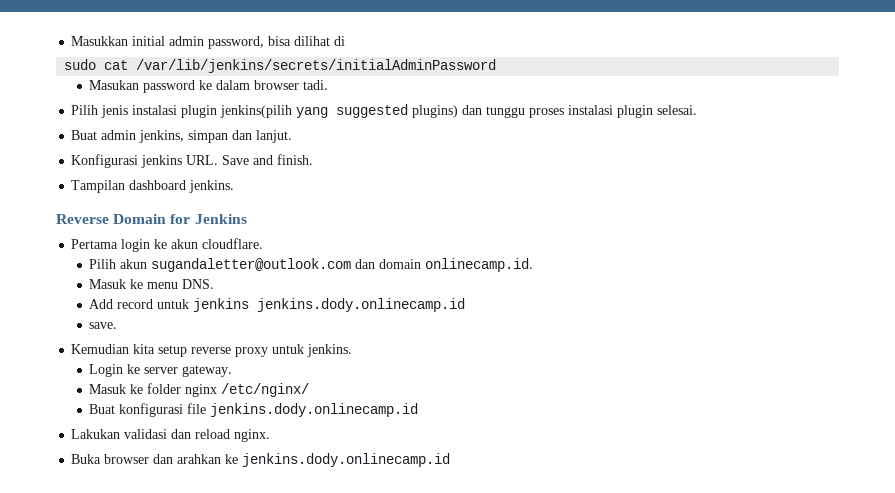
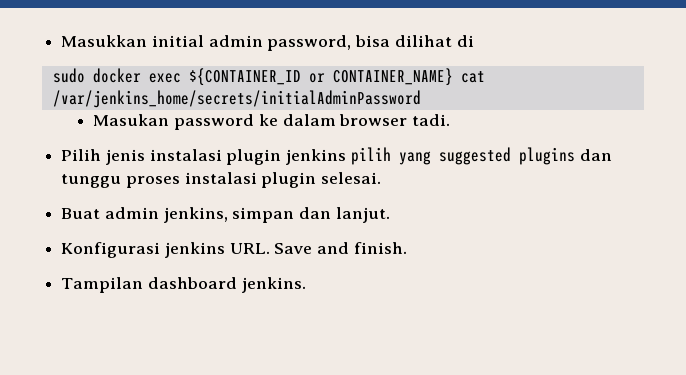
- sudo cat /var/lib/jenkins/secrets/initialAdminPassword
+ sudo docker exec ${CONTAINER_ID or CONTAINER_NAME} cat /var/jenkins_home/secrets/initialAdminPassword
- Pilih jenis instalasi plugin jenkins(pilih yang suggested plugins) dan tunggu proses instalasi plugin selesai.
+ Pilih jenis instalasi plugin jenkins pilih yang suggested plugins dan tunggu proses instalasi plugin selesai.
- Reverse Domain for Jenkins
- Pertama login ke akun cloudflare.
- Pilih akun sugandaletter@outlook.com dan domain onlinecamp.id.
- Masuk ke menu DNS.
- Add record untuk jenkins jenkins.dody.onlinecamp.id
- save.
- Kemudian kita setup reverse proxy untuk jenkins.
- Login ke server gateway.
- Masuk ke folder nginx /etc/nginx/
- Buat konfigurasi file jenkins.dody.onlinecamp.id
- Lakukan validasi dan reload nginx.
- Buka browser dan arahkan ke jenkins.dody.onlinecamp.id

